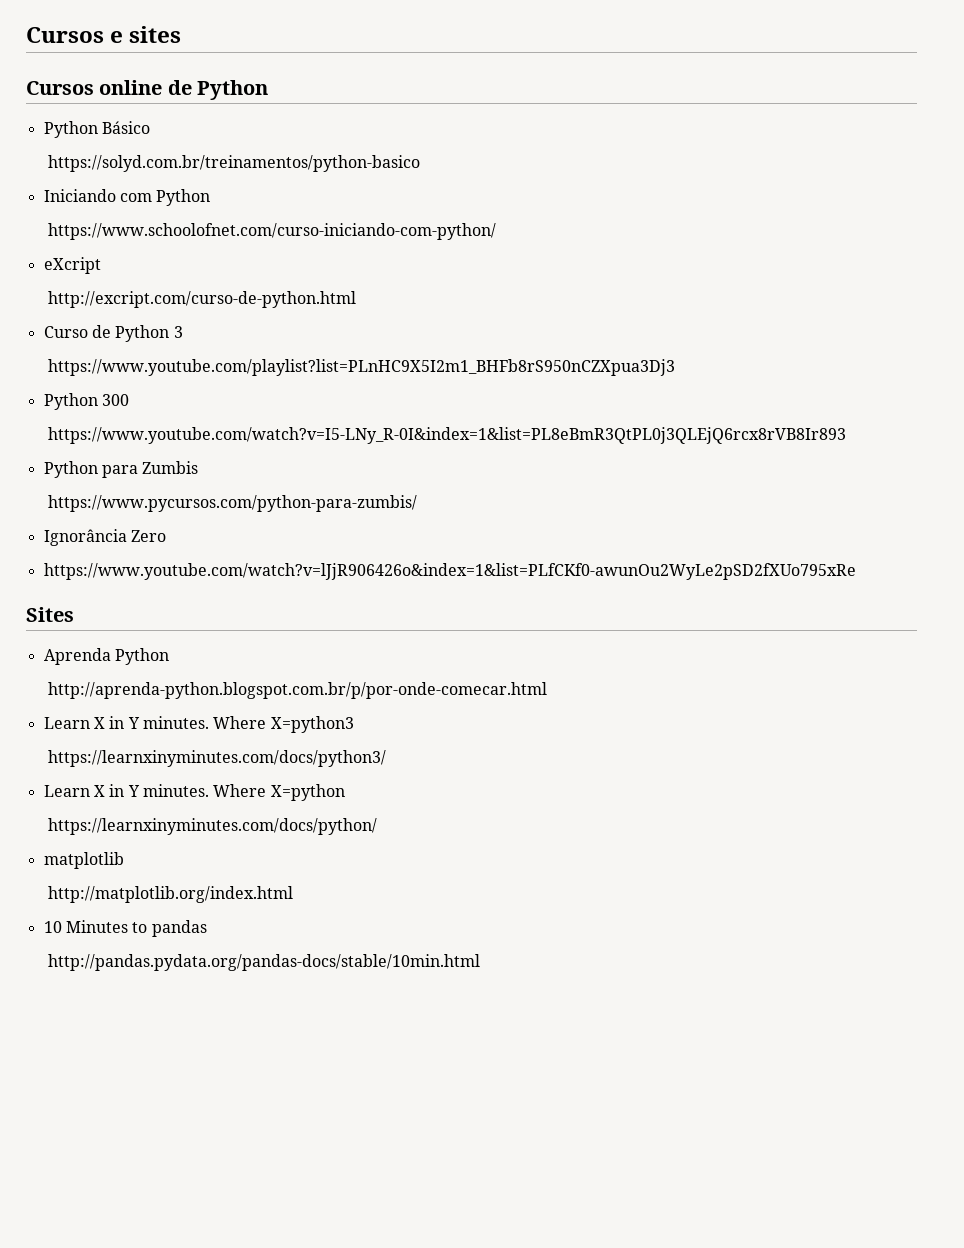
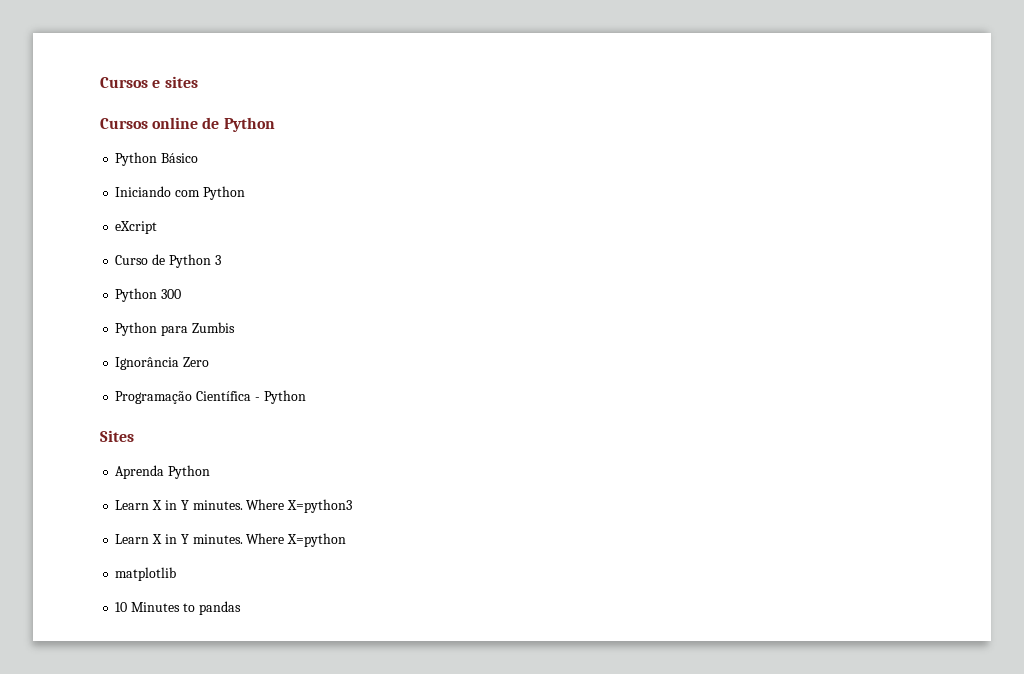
- https://solyd.com.br/treinamentos/python-basico
- https://www.schoolofnet.com/curso-iniciando-com-python/
- http://excript.com/curso-de-python.html
- https://www.youtube.com/playlist?list=PLnHC9X5I2m1_BHFb8rS950nCZXpua3Dj3
- https://www.youtube.com/watch?v=I5-LNy_R-0I&index=1&list=PL8eBmR3QtPL0j3QLEjQ6rcx8rVB8Ir893
- https://www.pycursos.com/python-para-zumbis/
- https://www.youtube.com/watch?v=lJjR906426o&index=1&list=PLfCKf0-awunOu2WyLe2pSD2fXUo795xRe
+ Programação Científica - Python
- http://aprenda-python.blogspot.com.br/p/por-onde-comecar.html
- https://learnxinyminutes.com/docs/python3/
- https://learnxinyminutes.com/docs/python/
- http://matplotlib.org/index.html
- http://pandas.pydata.org/pandas-docs/stable/10min.html

